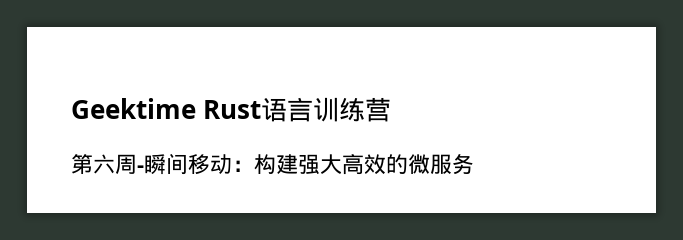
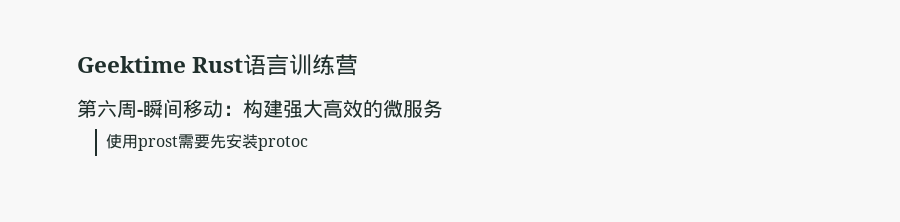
+ 使用prost需要先安装protoc

